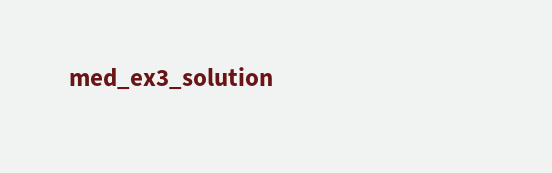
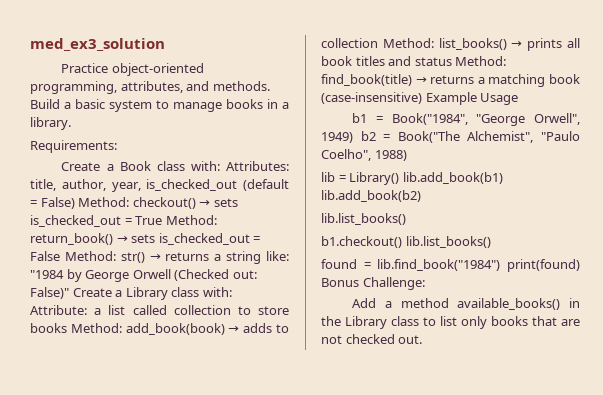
+ Practice object-oriented programming, attributes, and methods. Build a basic system to manage books in a library.
+ Requirements:
+ Create a Book class with: Attributes: title, author, year, is_checked_out (default = False) Method: checkout() → sets is_checked_out = True Method: return_book() → sets is_checked_out = False Method: str() → returns a string like: "1984 by George Orwell (Checked out: False)" Create a Library class with: Attribute: a list called collection to store books Method: add_book(book) → adds to collection Method: list_books() → prints all book titles and status Method: find_book(title) → returns a matching book (case-insensitive) Example Usage
+ b1 = Book("1984", "George Orwell", 1949) b2 = Book("The Alchemist", "Paulo Coelho", 1988)
+ lib = Library() lib.add_book(b1) lib.add_book(b2)
+ lib.list_books()
+ b1.checkout() lib.list_books()
+ found = lib.find_book("1984") print(found) Bonus Challenge:
+ Add a method available_books() in the Library class to list only books that are not checked out.

